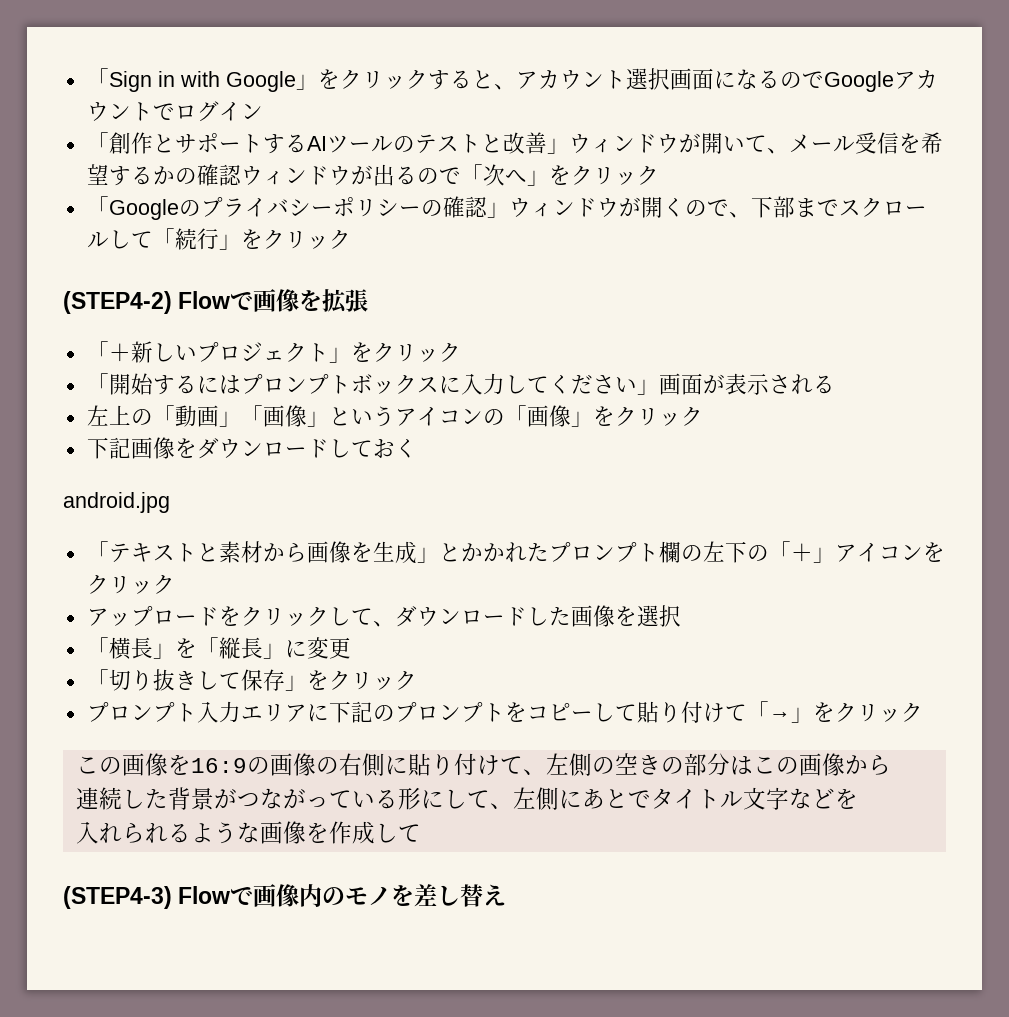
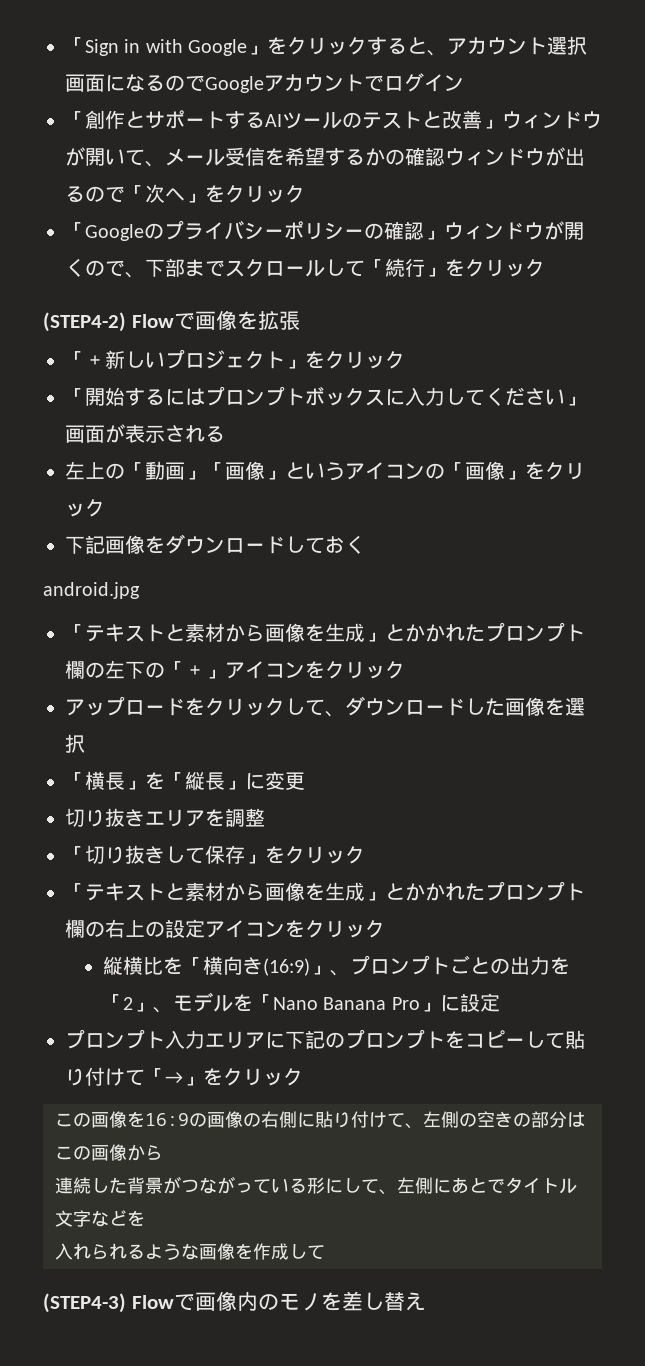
+ 切り抜きエリアを調整
+ 「テキストと素材から画像を生成」とかかれたプロンプト欄の右上の設定アイコンをクリック
+ 縦横比を「横向き(16:9)」、プロンプトごとの出力を「2」、モデルを「Nano Banana Pro」に設定

